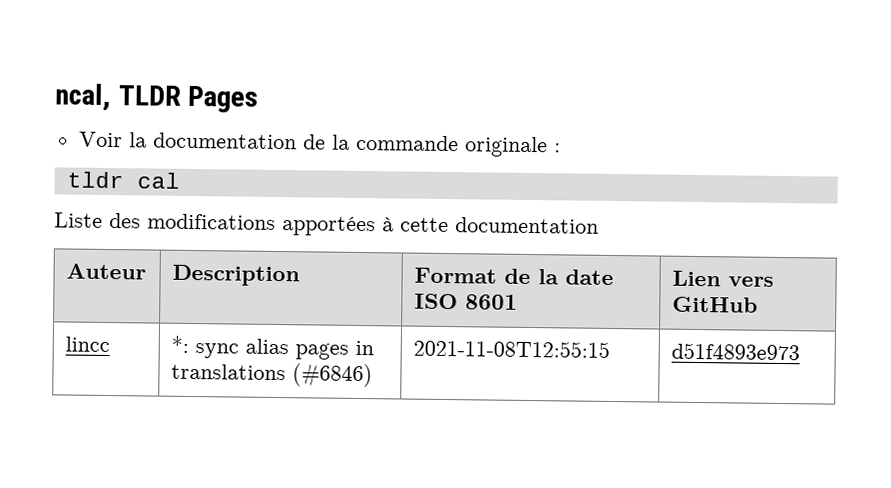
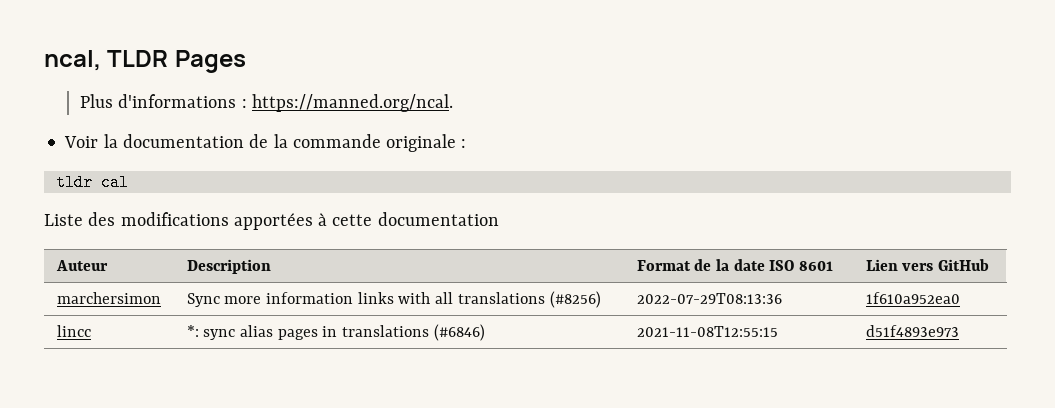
+ Plus d'informations : https://manned.org/ncal.
+ marchersimon | Sync more information links with all translations (#8256) | 2022-07-29T08:13:36 | 1f610a952ea0

